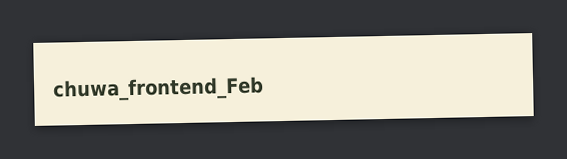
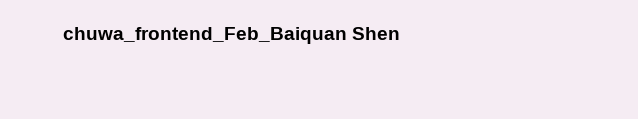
- chuwa_frontend_Feb
+ chuwa_frontend_Feb_Baiquan Shen

